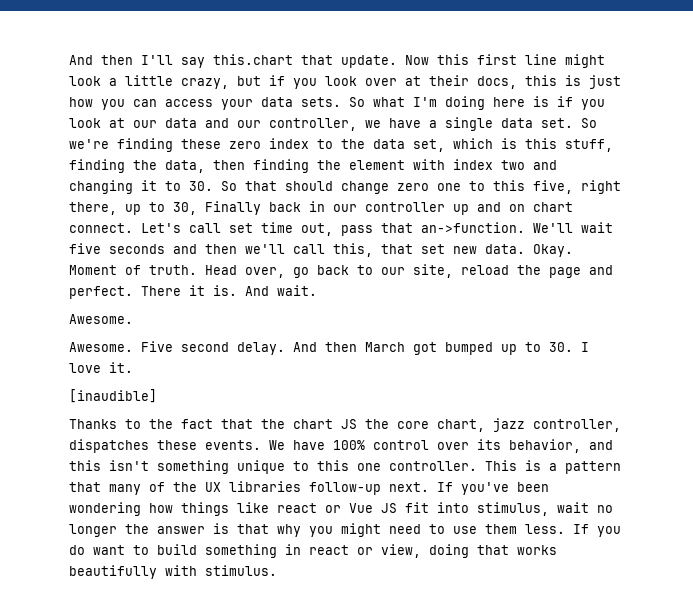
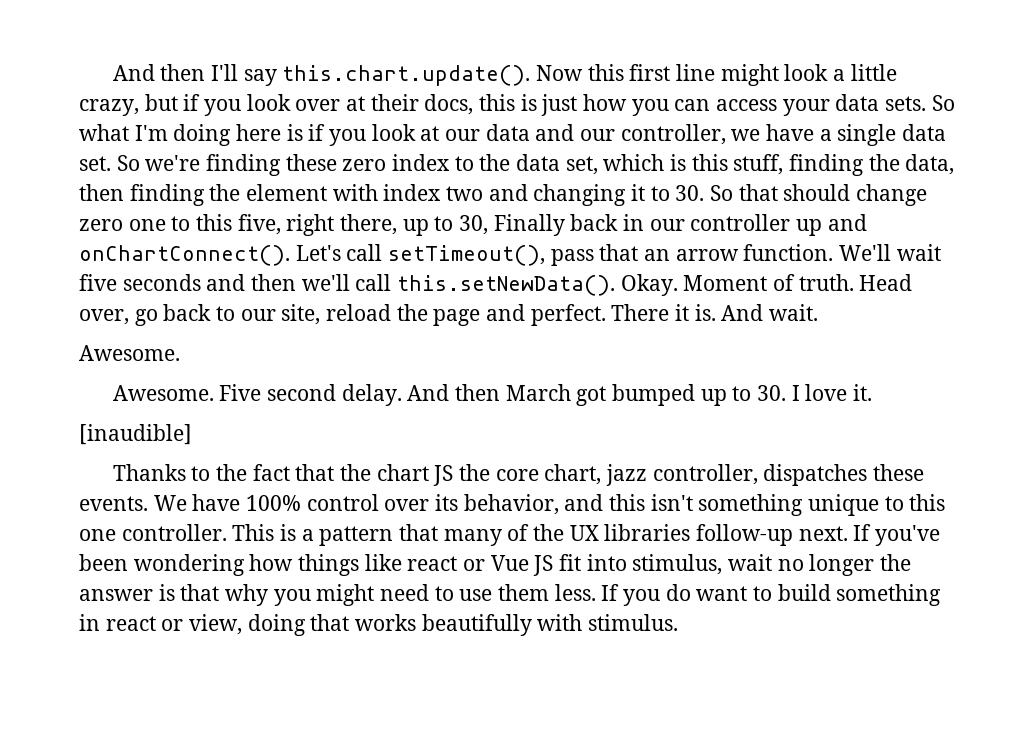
- And then I'll say this.chart that update. Now this first line might look a little crazy, but if you look over at their docs, this is just how you can access your data sets.
+ And then I'll say this.chart.update(). Now this first line might look a little crazy, but if you look over at their docs, this is just how you can access your data sets.
- So we're finding these zero index to the data set, which is this stuff, finding the data, then finding the element with index two and changing it to 30. So that should change zero one to this five, right there, up to 30, Finally back in our controller up and on chart connect. Let's call set time out, pass that an->function.
+ So we're finding these zero index to the data set, which is this stuff, finding the data, then finding the element with index two and changing it to 30. So that should change zero one to this five, right there, up to 30, Finally back in our controller up and onChartConnect(). Let's call setTimeout(), pass that an arrow function.
- We'll wait five seconds and then we'll call this, that set new data. Okay.
+ We'll wait five seconds and then we'll call this.setNewData(). Okay.

